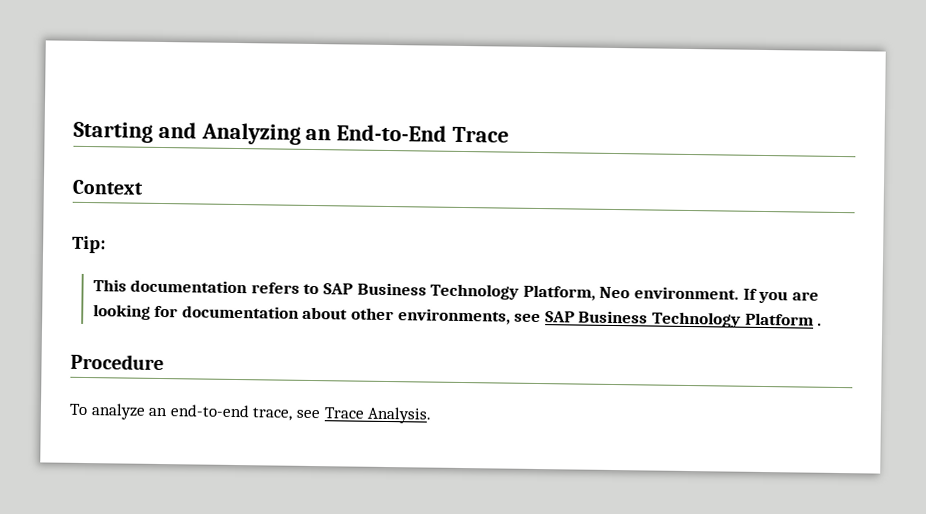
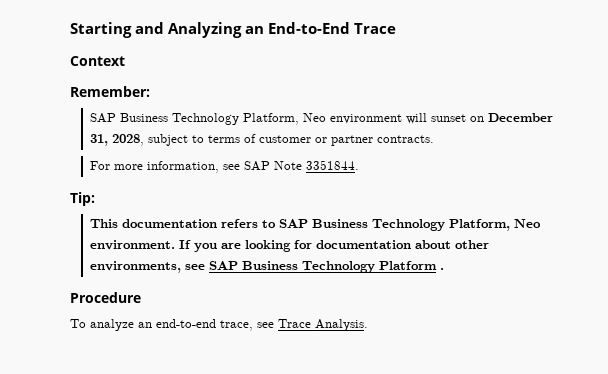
+ Remember:
+ SAP Business Technology Platform, Neo environment will sunset on December 31, 2028, subject to terms of customer or partner contracts.
+ For more information, see SAP Note 3351844.

